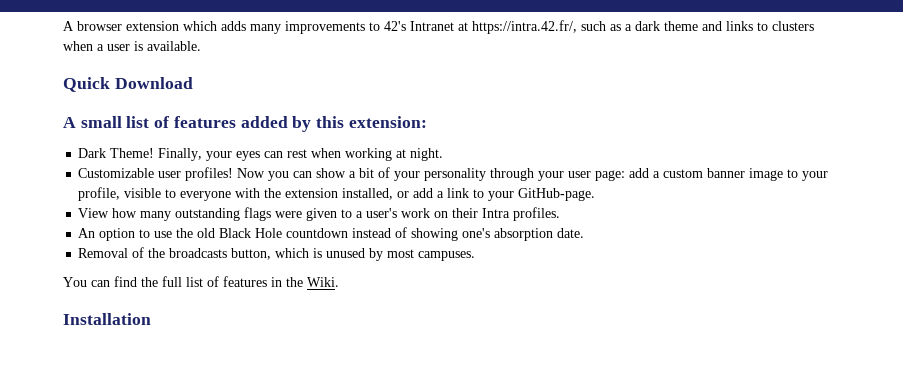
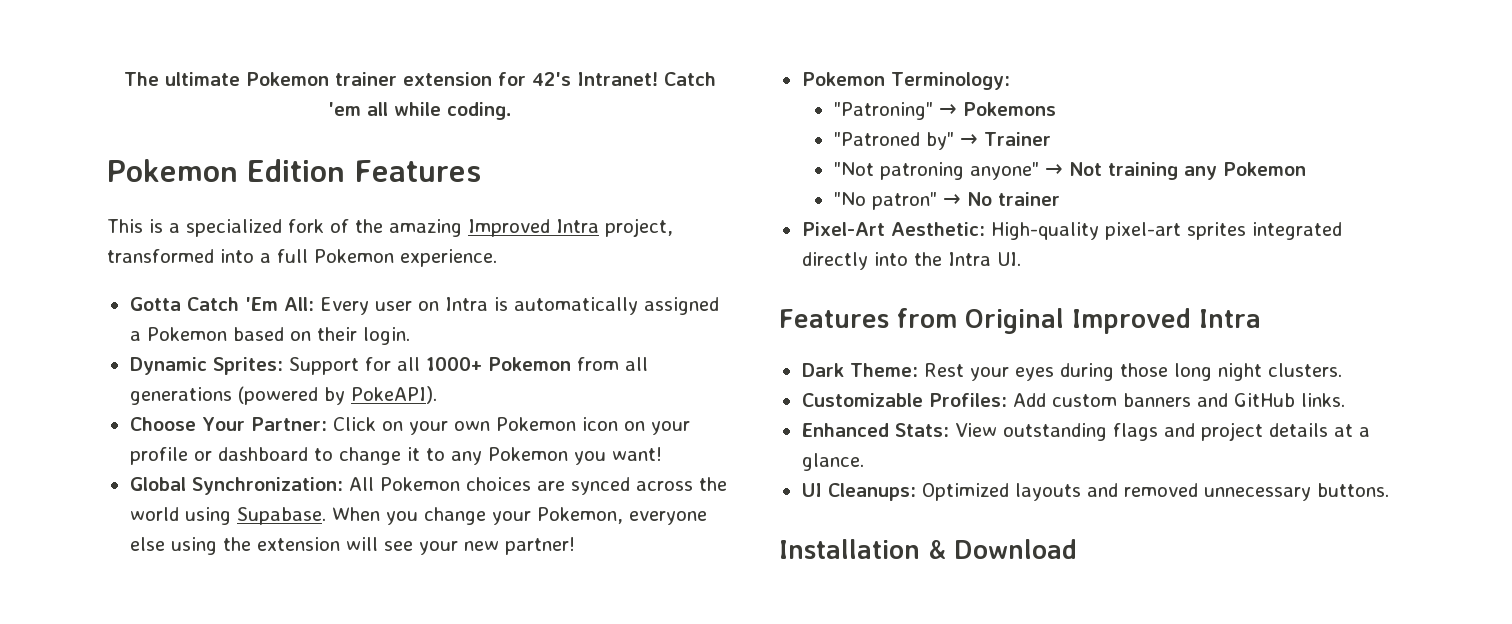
- A browser extension which adds many improvements to 42's Intranet at https://intra.42.fr/, such as a dark theme and links to clusters when a user is available.
- Quick Download
- A small list of features added by this extension:
- Dark Theme! Finally, your eyes can rest when working at night.
- Customizable user profiles! Now you can show a bit of your personality through your user page: add a custom banner image to your profile, visible to everyone with the extension installed, or add a link to your GitHub-page.
- View how many outstanding flags were given to a user's work on their Intra profiles.
- An option to use the old Black Hole countdown instead of showing one's absorption date.
- Removal of the broadcasts button, which is unused by most campuses.
- You can find the full list of features in the Wiki.
+ The ultimate Pokemon trainer extension for 42's Intranet! Catch 'em all while coding.
+ Pokemon Edition Features
+ This is a specialized fork of the amazing Improved Intra project, transformed into a full Pokemon experience.
+ Gotta Catch 'Em All: Every user on Intra is automatically assigned a Pokemon based on their login.
+ Dynamic Sprites: Support for all 1000+ Pokemon from all generations (powered by PokeAPI).
+ Choose Your Partner: Click on your own Pokemon icon on your profile or dashboard to change it to any Pokemon you want!
+ Global Synchronization: All Pokemon choices are synced across the world using Supabase. When you change your Pokemon, everyone else using the extension will see your new partner!
+ Pokemon Terminology:
+ "Patroning" → Pokemons
+ "Patroned by" → Trainer
+ "Not patroning anyone" → Not training any Pokemon
+ "No patron" → No trainer
+ Pixel-Art Aesthetic: High-quality pixel-art sprites integrated directly into the Intra UI.
+ Features from Original Improved Intra
+ Dark Theme: Rest your eyes during those long night clusters.
+ Customizable Profiles: Add custom banners and GitHub links.
+ Enhanced Stats: View outstanding flags and project details at a glance.
+ UI Cleanups: Optimized layouts and removed unnecessary buttons.
- Installation
+ Installation & Download

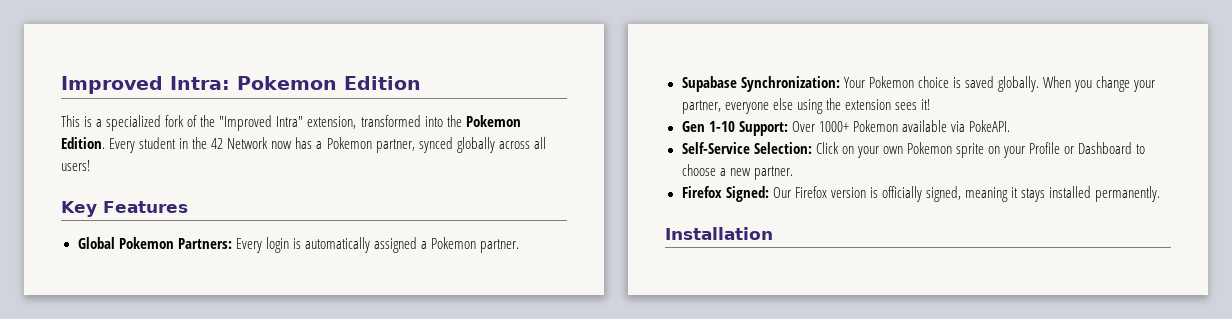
- The ultimate Pokemon trainer extension for 42's Intranet! Catch 'em all while coding.
- Pokemon Edition Features
+ Improved Intra: Pokemon Edition
- This is a specialized fork of the amazing Improved Intra project, transformed into a full Pokemon experience.
- Gotta Catch 'Em All: Every user on Intra is automatically assigned a Pokemon based on their login.
- Dynamic Sprites: Support for all 1000+ Pokemon from all generations (powered by PokeAPI).
- Choose Your Partner: Click on your own Pokemon icon on your profile or dashboard to change it to any Pokemon you want!
- Global Synchronization: All Pokemon choices are synced across the world using Supabase. When you change your Pokemon, everyone else using the extension will see your new partner!
- Pokemon Terminology:
- "Patroning" → Pokemons
- "Patroned by" → Trainer
- "Not patroning anyone" → Not training any Pokemon
- "No patron" → No trainer
- Pixel-Art Aesthetic: High-quality pixel-art sprites integrated directly into the Intra UI.
- Features from Original Improved Intra
- Dark Theme: Rest your eyes during those long night clusters.
- Customizable Profiles: Add custom banners and GitHub links.
- Enhanced Stats: View outstanding flags and project details at a glance.
- UI Cleanups: Optimized layouts and removed unnecessary buttons.
+ This is a specialized fork of the "Improved Intra" extension, transformed into the Pokemon Edition. Every student in the 42 Network now has a Pokemon partner, synced globally across all users!
+ Key Features
+ Global Pokemon Partners: Every login is automatically assigned a Pokemon partner.
+ Supabase Synchronization: Your Pokemon choice is saved globally. When you change your partner, everyone else using the extension sees it!
+ Gen 1-10 Support: Over 1000+ Pokemon available via PokeAPI.
+ Self-Service Selection: Click on your own Pokemon sprite on your Profile or Dashboard to choose a new partner.
+ Firefox Signed: Our Firefox version is officially signed, meaning it stays installed permanently.
- Installation & Download
+ Installation

